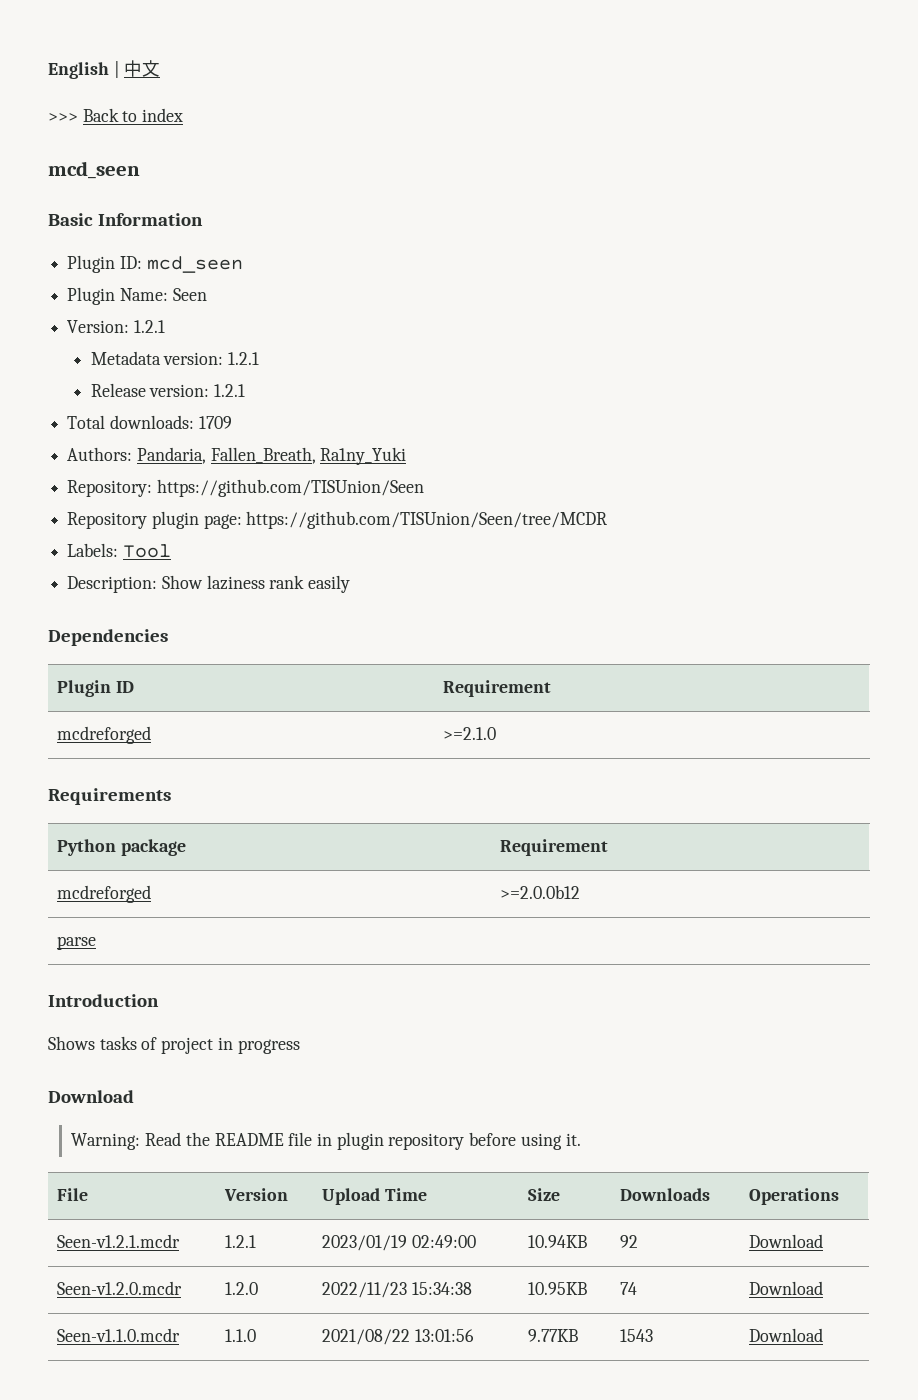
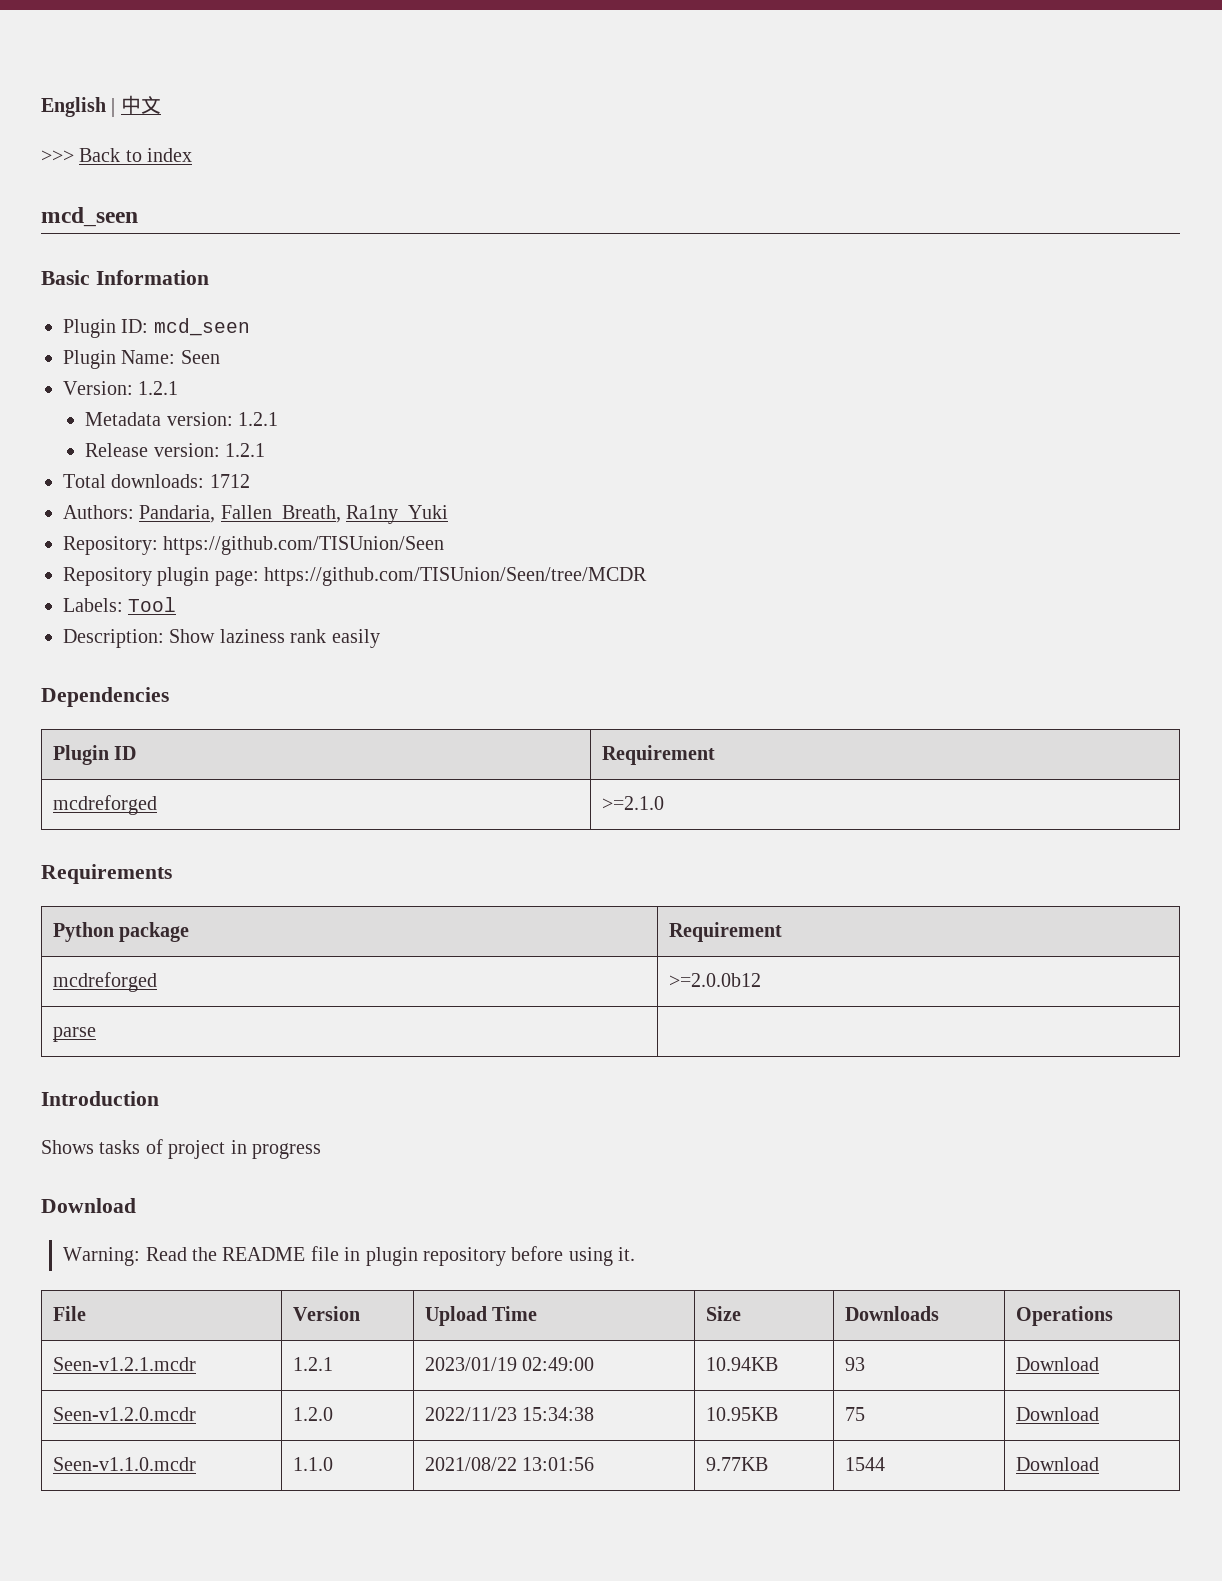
- Total downloads: 1709
+ Total downloads: 1712
- Seen-v1.2.1.mcdr | 1.2.1 | 2023/01/19 02:49:00 | 10.94KB | 92 | Download
+ Seen-v1.2.1.mcdr | 1.2.1 | 2023/01/19 02:49:00 | 10.94KB | 93 | Download
- Seen-v1.2.0.mcdr | 1.2.0 | 2022/11/23 15:34:38 | 10.95KB | 74 | Download
+ Seen-v1.2.0.mcdr | 1.2.0 | 2022/11/23 15:34:38 | 10.95KB | 75 | Download
- Seen-v1.1.0.mcdr | 1.1.0 | 2021/08/22 13:01:56 | 9.77KB | 1543 | Download
+ Seen-v1.1.0.mcdr | 1.1.0 | 2021/08/22 13:01:56 | 9.77KB | 1544 | Download

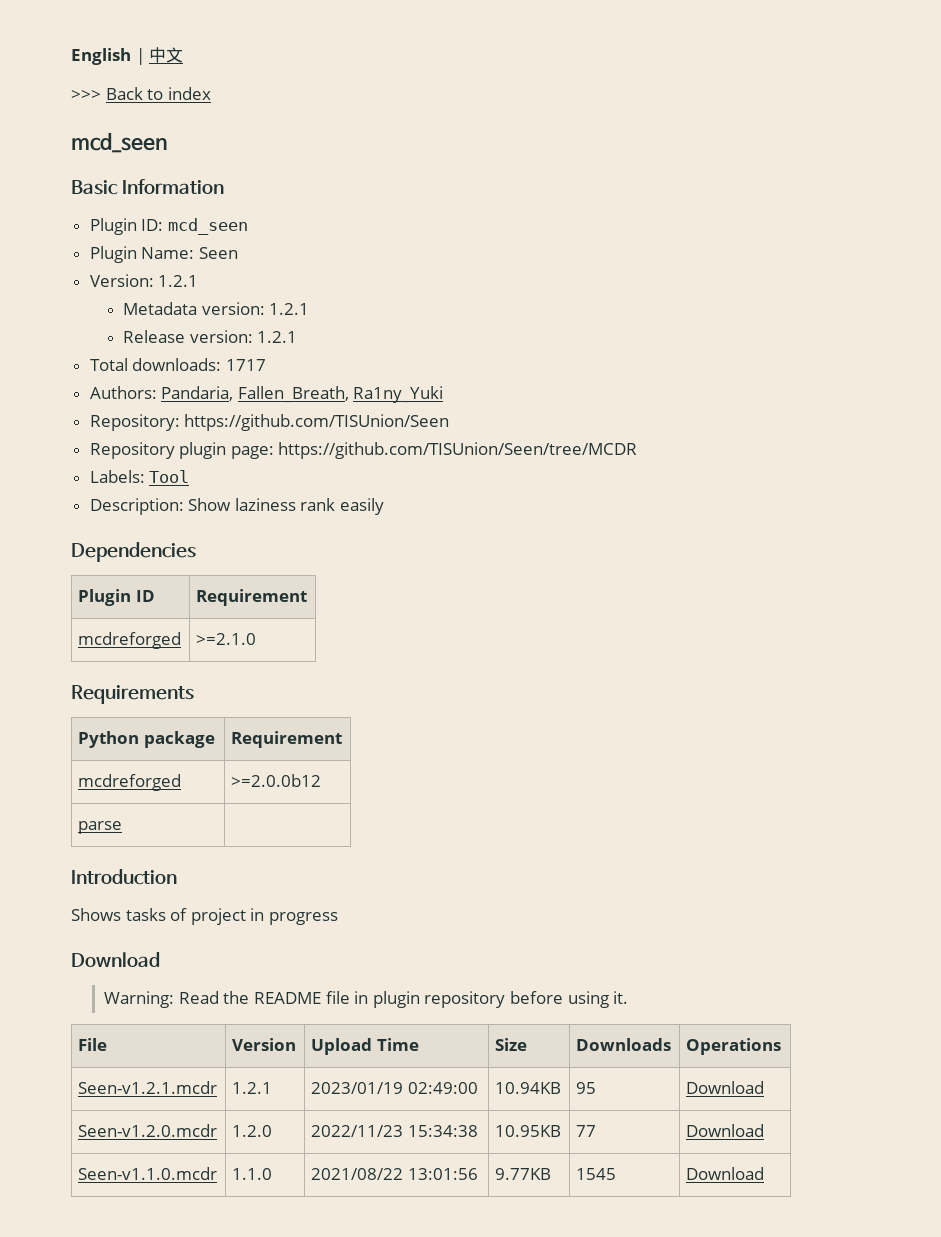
- Total downloads: 1712
+ Total downloads: 1717
- Seen-v1.2.1.mcdr | 1.2.1 | 2023/01/19 02:49:00 | 10.94KB | 93 | Download
+ Seen-v1.2.1.mcdr | 1.2.1 | 2023/01/19 02:49:00 | 10.94KB | 95 | Download
- Seen-v1.2.0.mcdr | 1.2.0 | 2022/11/23 15:34:38 | 10.95KB | 75 | Download
+ Seen-v1.2.0.mcdr | 1.2.0 | 2022/11/23 15:34:38 | 10.95KB | 77 | Download
- Seen-v1.1.0.mcdr | 1.1.0 | 2021/08/22 13:01:56 | 9.77KB | 1544 | Download
+ Seen-v1.1.0.mcdr | 1.1.0 | 2021/08/22 13:01:56 | 9.77KB | 1545 | Download

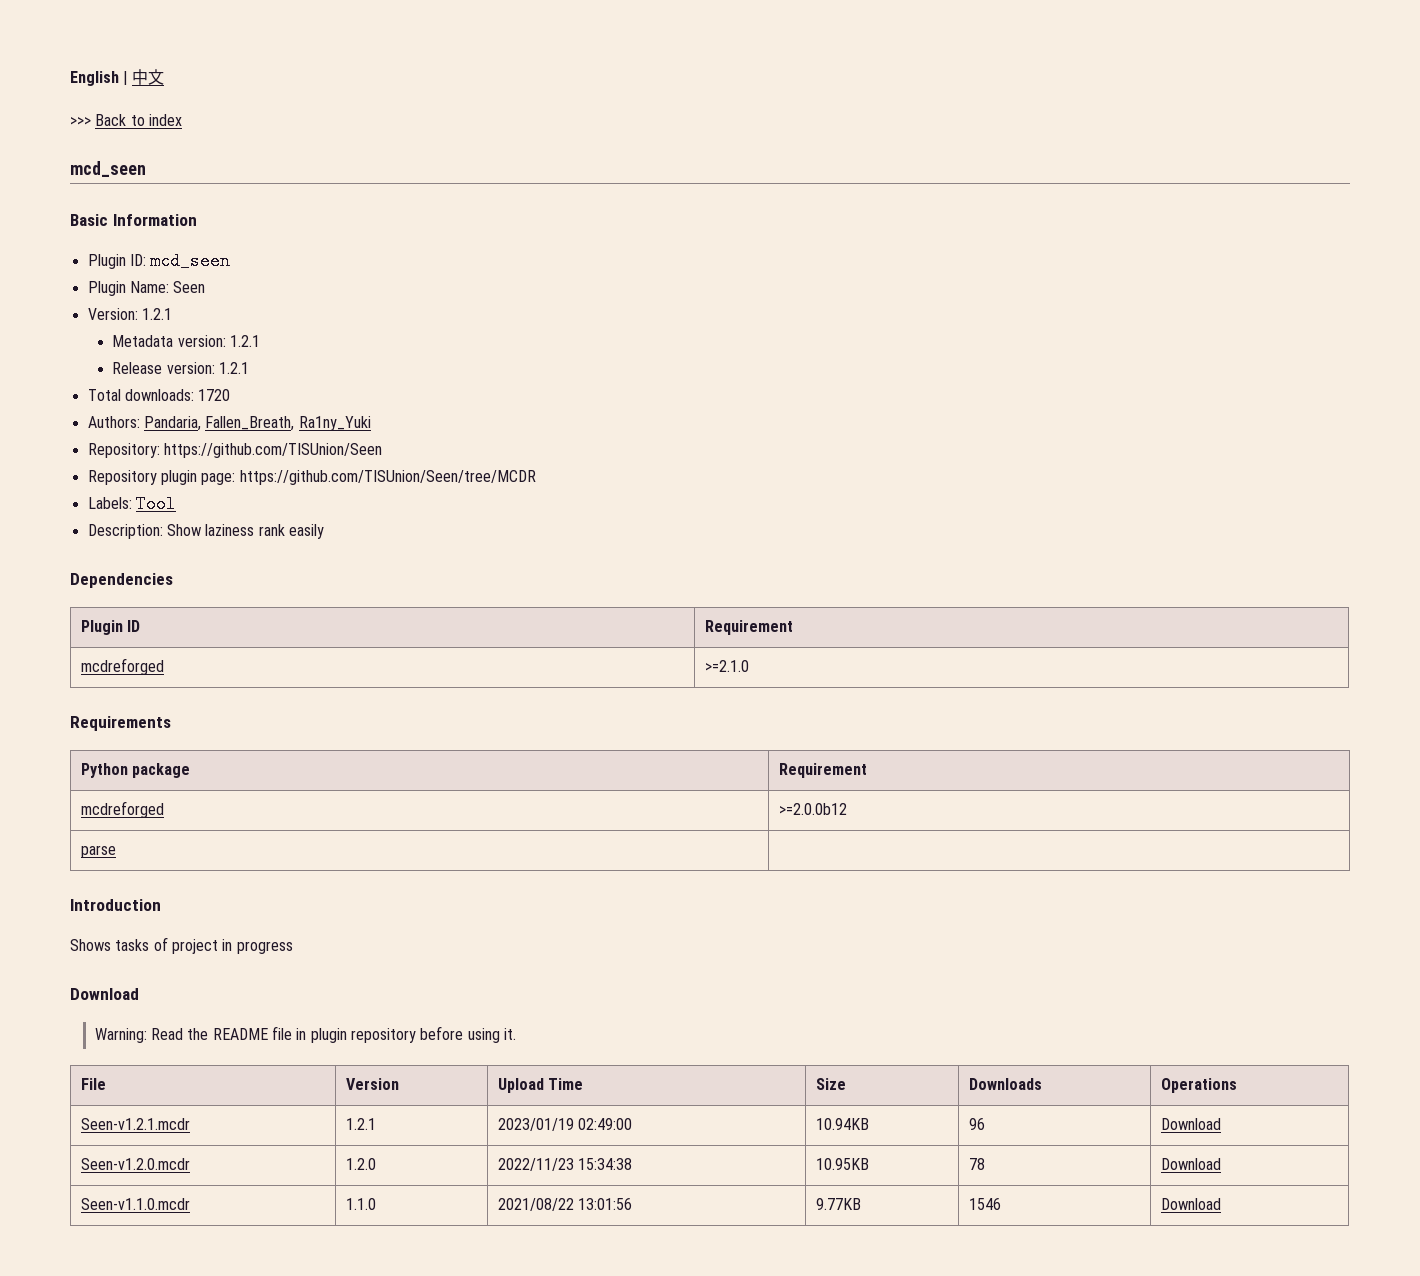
- Total downloads: 1717
+ Total downloads: 1720
- Seen-v1.2.1.mcdr | 1.2.1 | 2023/01/19 02:49:00 | 10.94KB | 95 | Download
+ Seen-v1.2.1.mcdr | 1.2.1 | 2023/01/19 02:49:00 | 10.94KB | 96 | Download
- Seen-v1.2.0.mcdr | 1.2.0 | 2022/11/23 15:34:38 | 10.95KB | 77 | Download
+ Seen-v1.2.0.mcdr | 1.2.0 | 2022/11/23 15:34:38 | 10.95KB | 78 | Download
- Seen-v1.1.0.mcdr | 1.1.0 | 2021/08/22 13:01:56 | 9.77KB | 1545 | Download
+ Seen-v1.1.0.mcdr | 1.1.0 | 2021/08/22 13:01:56 | 9.77KB | 1546 | Download

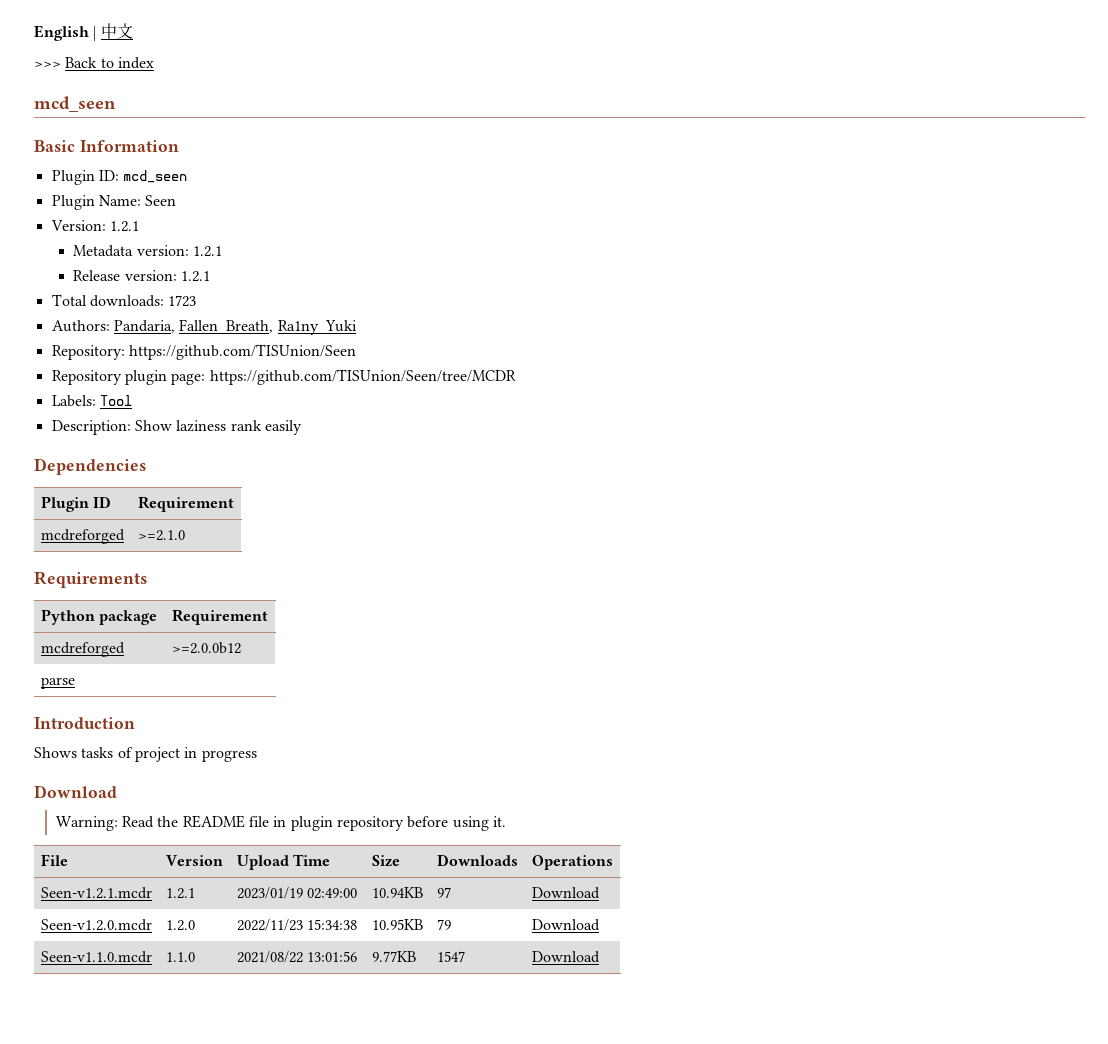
- Total downloads: 1720
+ Total downloads: 1723
- Seen-v1.2.1.mcdr | 1.2.1 | 2023/01/19 02:49:00 | 10.94KB | 96 | Download
+ Seen-v1.2.1.mcdr | 1.2.1 | 2023/01/19 02:49:00 | 10.94KB | 97 | Download
- Seen-v1.2.0.mcdr | 1.2.0 | 2022/11/23 15:34:38 | 10.95KB | 78 | Download
+ Seen-v1.2.0.mcdr | 1.2.0 | 2022/11/23 15:34:38 | 10.95KB | 79 | Download
- Seen-v1.1.0.mcdr | 1.1.0 | 2021/08/22 13:01:56 | 9.77KB | 1546 | Download
+ Seen-v1.1.0.mcdr | 1.1.0 | 2021/08/22 13:01:56 | 9.77KB | 1547 | Download

